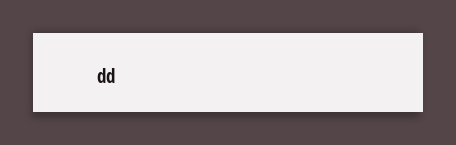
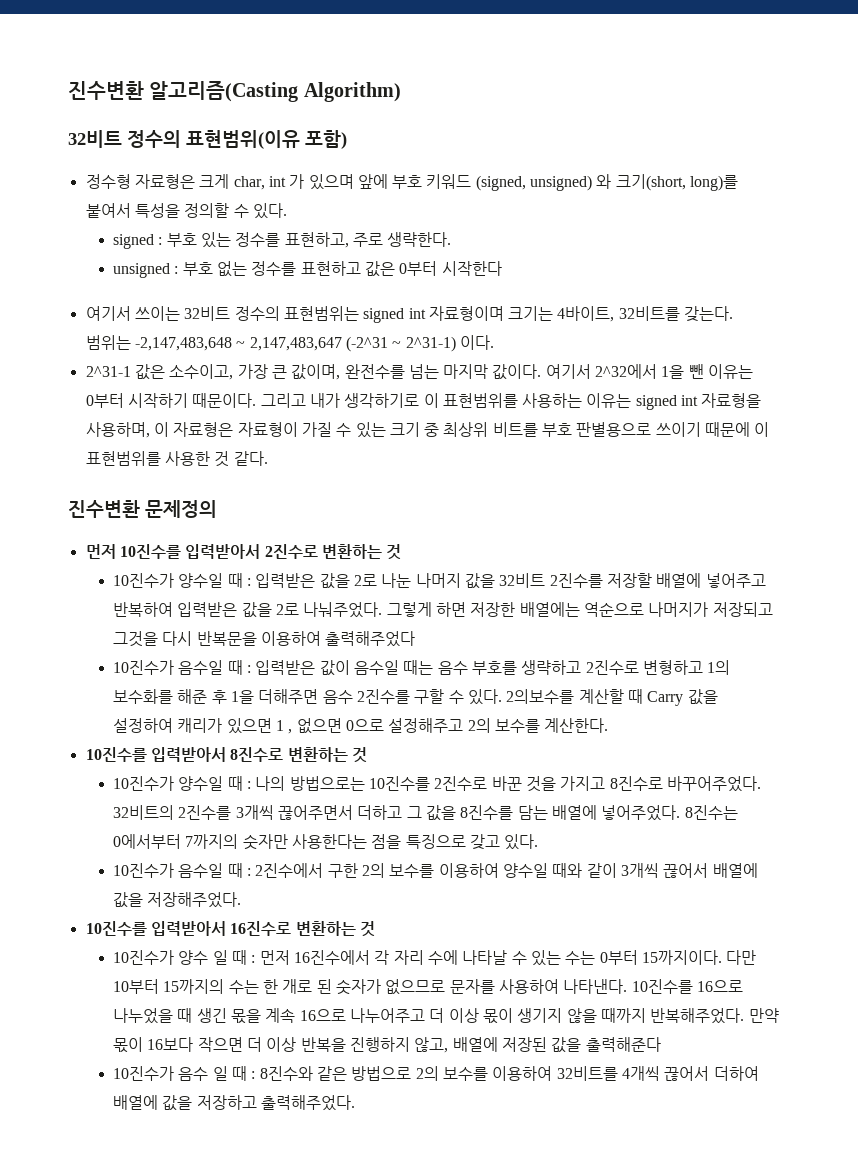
- dd
+ 진수변환 알고리즘(Casting Algorithm)
+ 32비트 정수의 표현범위(이유 포함)
+ 정수형 자료형은 크게 char, int 가 있으며 앞에 부호 키워드 (signed, unsigned) 와 크기(short, long)를 붙여서 특성을 정의할 수 있다.
+ signed : 부호 있는 정수를 표현하고, 주로 생략한다.
+ unsigned : 부호 없는 정수를 표현하고 값은 0부터 시작한다
+ 여기서 쓰이는 32비트 정수의 표현범위는 signed int 자료형이며 크기는 4바이트, 32비트를 갖는다. 범위는 -2,147,483,648 ~ 2,147,483,647 (-2^31 ~ 2^31-1) 이다.
+ 2^31-1 값은 소수이고, 가장 큰 값이며, 완전수를 넘는 마지막 값이다. 여기서 2^32에서 1을 뺀 이유는 0부터 시작하기 때문이다. 그리고 내가 생각하기로 이 표현범위를 사용하는 이유는 signed int 자료형을 사용하며, 이 자료형은 자료형이 가질 수 있는 크기 중 최상위 비트를 부호 판별용으로 쓰이기 때문에 이 표현범위를 사용한 것 같다.
+ 진수변환 문제정의
+ 먼저 10진수를 입력받아서 2진수로 변환하는 것
+ 10진수가 양수일 때 : 입력받은 값을 2로 나눈 나머지 값을 32비트 2진수를 저장할 배열에 넣어주고 반복하여 입력받은 값을 2로 나눠주었다. 그렇게 하면 저장한 배열에는 역순으로 나머지가 저장되고 그것을 다시 반복문을 이용하여 출력해주었다
+ 10진수가 음수일 때 : 입력받은 값이 음수일 때는 음수 부호를 생략하고 2진수로 변형하고 1의 보수화를 해준 후 1을 더해주면 음수 2진수를 구할 수 있다. 2의보수를 계산할 때 Carry 값을 설정하여 캐리가 있으면 1 , 없으면 0으로 설정해주고 2의 보수를 계산한다.
+ 10진수를 입력받아서 8진수로 변환하는 것
+ 10진수가 양수일 때 : 나의 방법으로는 10진수를 2진수로 바꾼 것을 가지고 8진수로 바꾸어주었다. 32비트의 2진수를 3개씩 끊어주면서 더하고 그 값을 8진수를 담는 배열에 넣어주었다. 8진수는 0에서부터 7까지의 숫자만 사용한다는 점을 특징으로 갖고 있다.
+ 10진수가 음수일 때 : 2진수에서 구한 2의 보수를 이용하여 양수일 때와 같이 3개씩 끊어서 배열에 값을 저장해주었다.
+ 10진수를 입력받아서 16진수로 변환하는 것
+ 10진수가 양수 일 때 : 먼저 16진수에서 각 자리 수에 나타날 수 있는 수는 0부터 15까지이다. 다만 10부터 15까지의 수는 한 개로 된 숫자가 없으므로 문자를 사용하여 나타낸다. 10진수를 16으로 나누었을 때 생긴 몫을 계속 16으로 나누어주고 더 이상 몫이 생기지 않을 때까지 반복해주었다. 만약 몫이 16보다 작으면 더 이상 반복을 진행하지 않고, 배열에 저장된 값을 출력해준다
+ 10진수가 음수 일 때 : 8진수와 같은 방법으로 2의 보수를 이용하여 32비트를 4개씩 끊어서 더하여 배열에 값을 저장하고 출력해주었다.

